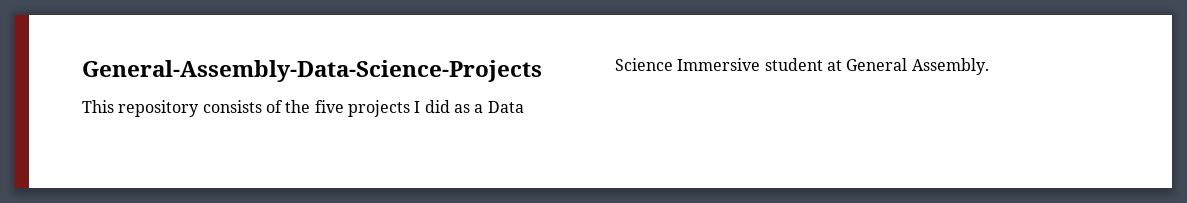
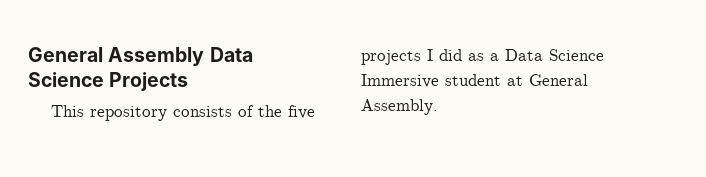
- General-Assembly-Data-Science-Projects
+ General Assembly Data Science Projects

